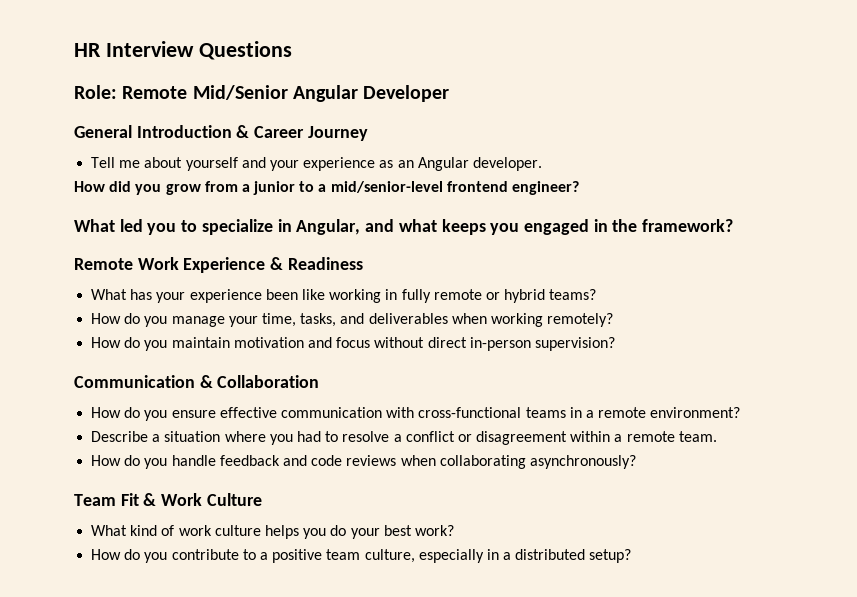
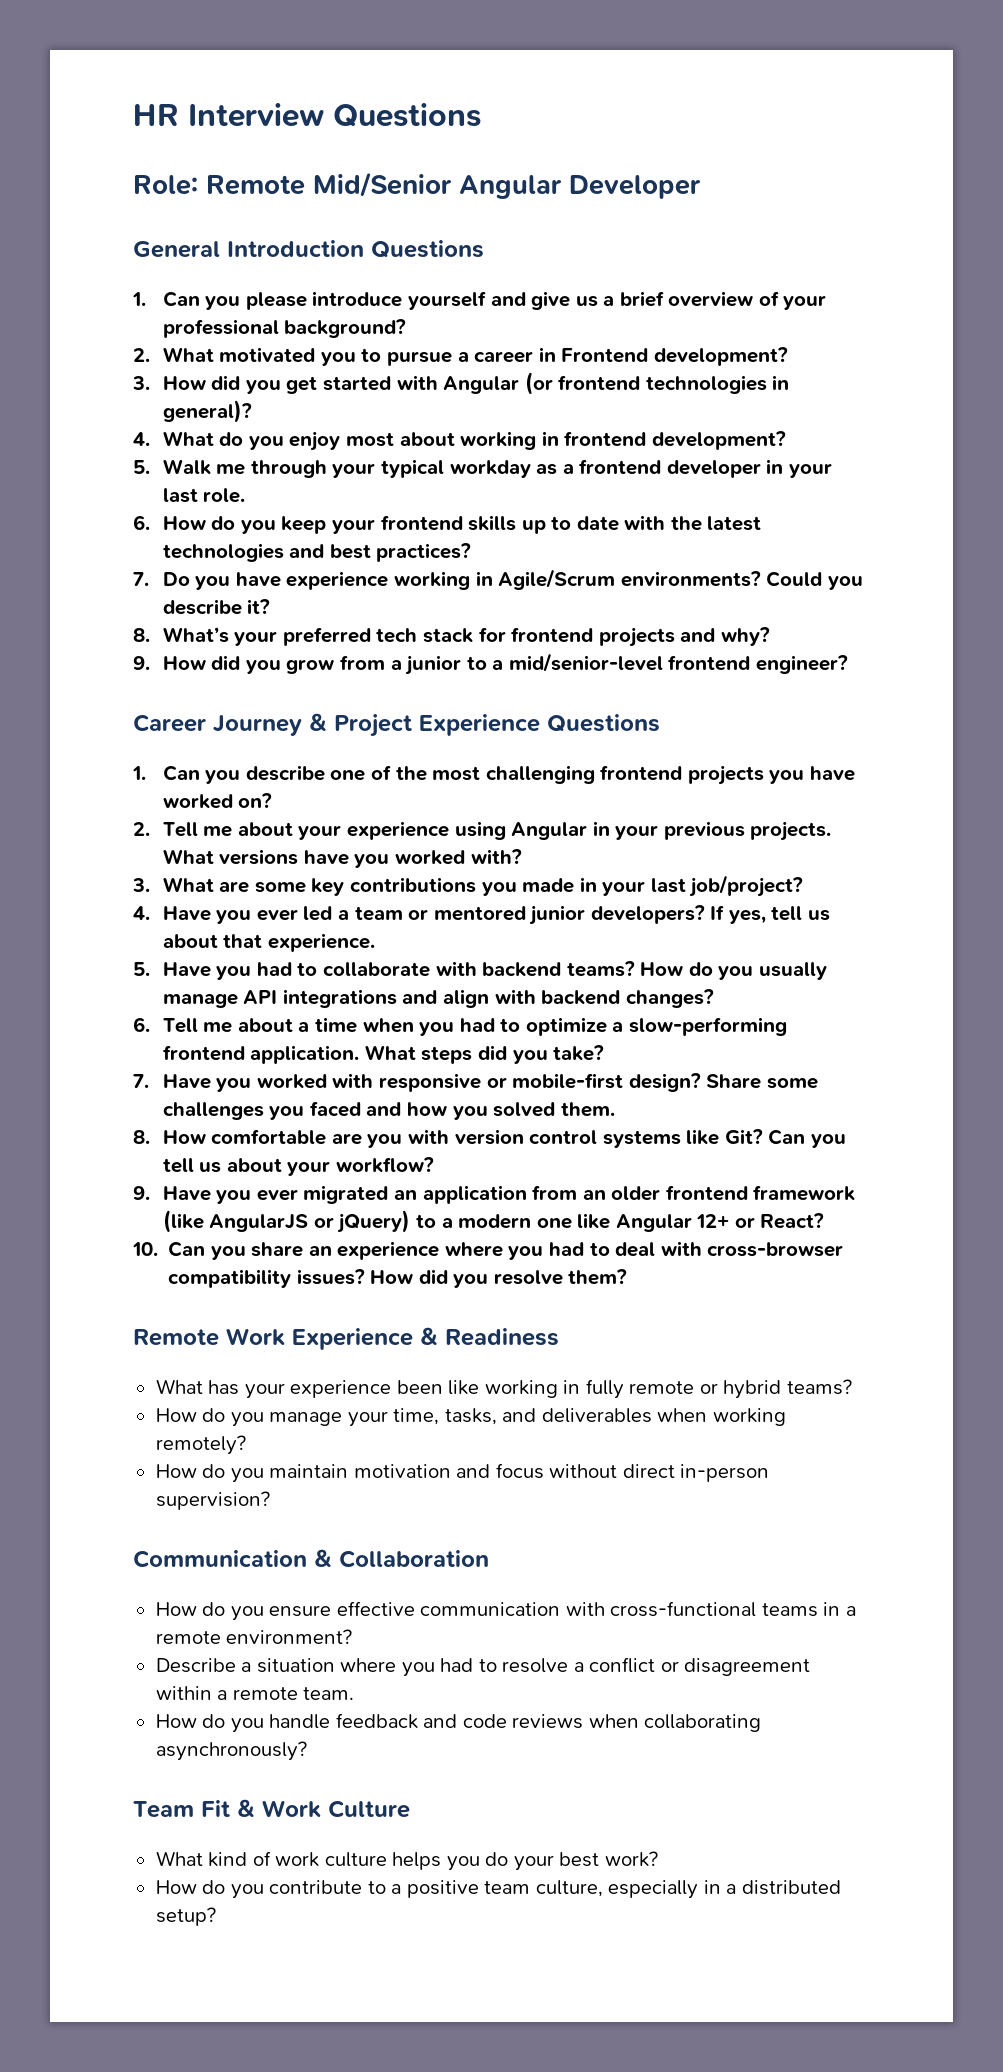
- General Introduction & Career Journey
- Tell me about yourself and your experience as an Angular developer.
- How did you grow from a junior to a mid/senior-level frontend engineer?
+ General Introduction Questions
+ 1. Can you please introduce yourself and give us a brief overview of your professional background?
+ 2. What motivated you to pursue a career in Frontend development?
+ 3. How did you get started with Angular (or frontend technologies in general)?
+ 4. What do you enjoy most about working in frontend development?
+ 5. Walk me through your typical workday as a frontend developer in your last role.
+ 6. How do you keep your frontend skills up to date with the latest technologies and best practices?
+ 7. Do you have experience working in Agile/Scrum environments? Could you describe it?
+ 8. What’s your preferred tech stack for frontend projects and why?
+ 9. How did you grow from a junior to a mid/senior-level frontend engineer?
- What led you to specialize in Angular, and what keeps you engaged in the framework?
+ Career Journey & Project Experience Questions
+ 1. Can you describe one of the most challenging frontend projects you have worked on?
+ 2. Tell me about your experience using Angular in your previous projects. What versions have you worked with?
+ 3. What are some key contributions you made in your last job/project?
+ 4. Have you ever led a team or mentored junior developers? If yes, tell us about that experience.
+ 5. Have you had to collaborate with backend teams? How do you usually manage API integrations and align with backend changes?
+ 6. Tell me about a time when you had to optimize a slow-performing frontend application. What steps did you take?
+ 7. Have you worked with responsive or mobile-first design? Share some challenges you faced and how you solved them.
+ 8. How comfortable are you with version control systems like Git? Can you tell us about your workflow?
+ 9. Have you ever migrated an application from an older frontend framework (like AngularJS or jQuery) to a modern one like Angular 12+ or React?
+ 10. Can you share an experience where you had to deal with cross-browser compatibility issues? How did you resolve them?

